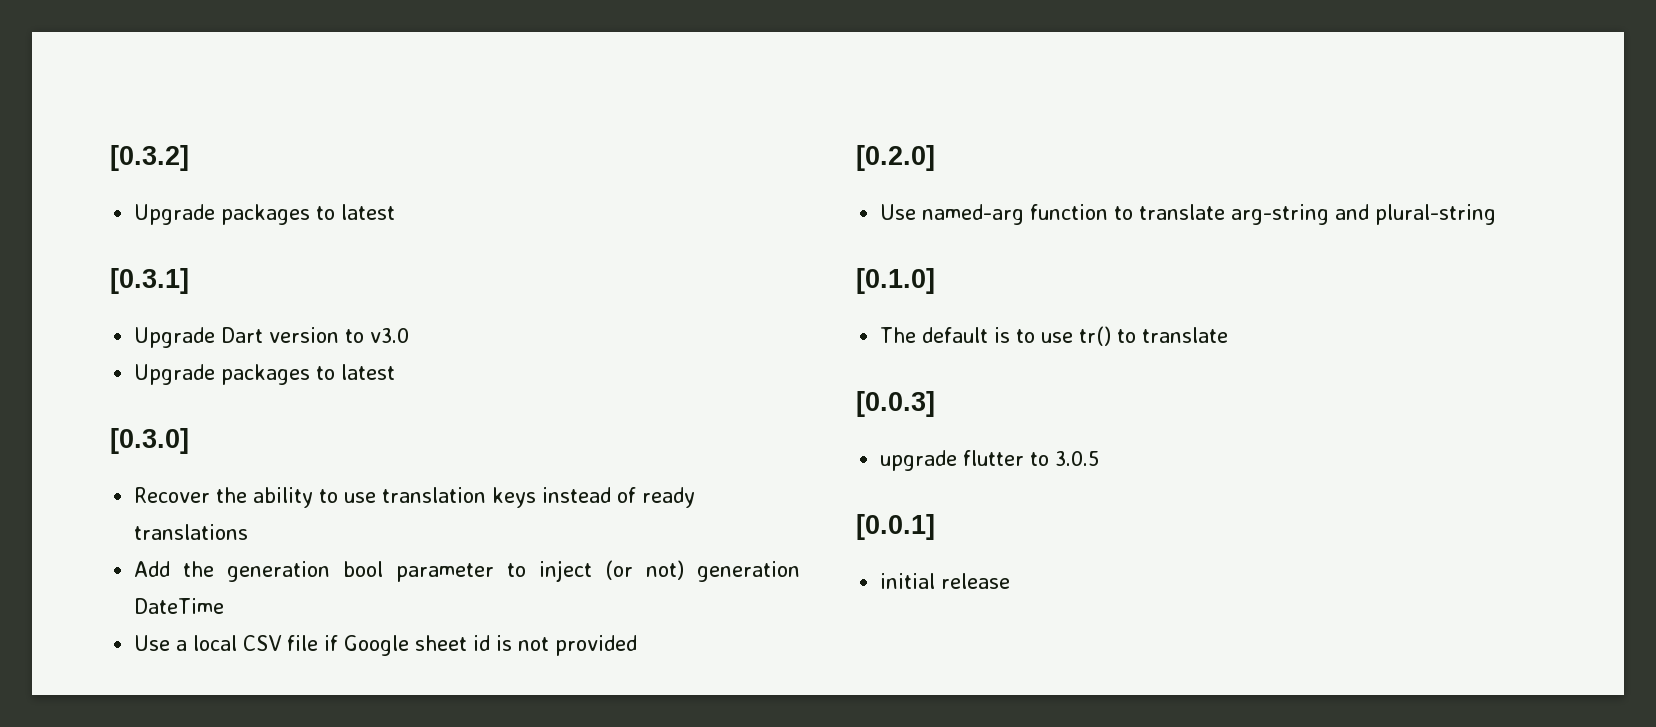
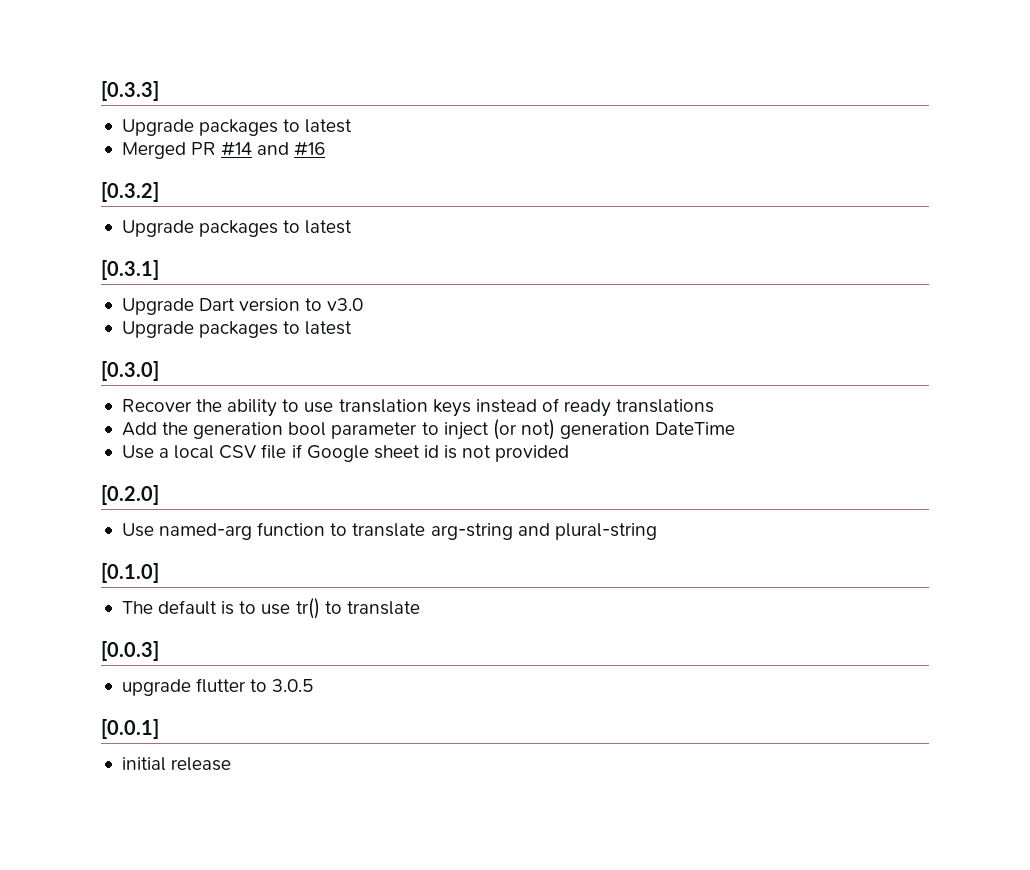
+ [0.3.3]
+ Upgrade packages to latest
+ Merged PR #14 and #16

